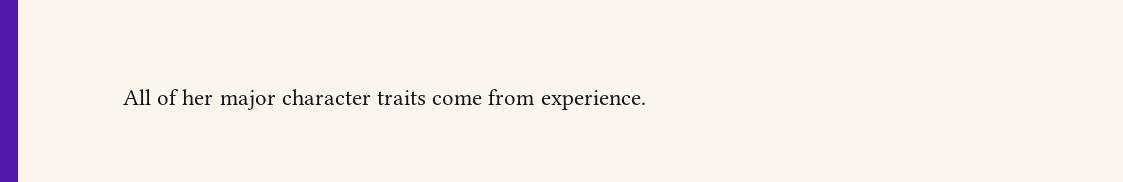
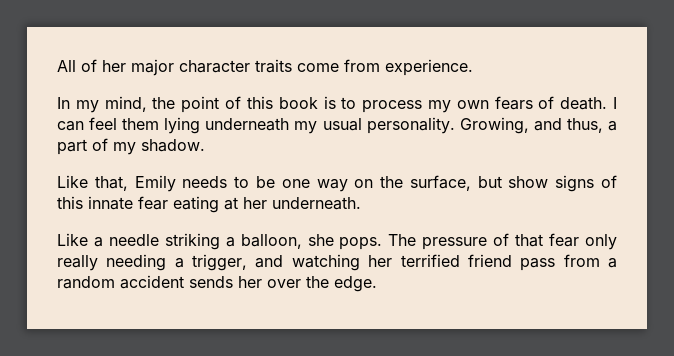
+ In my mind, the point of this book is to process my own fears of death. I can feel them lying underneath my usual personality. Growing, and thus, a part of my shadow.
+ Like that, Emily needs to be one way on the surface, but show signs of this innate fear eating at her underneath.
+ Like a needle striking a balloon, she pops. The pressure of that fear only really needing a trigger, and watching her terrified friend pass from a random accident sends her over the edge.

